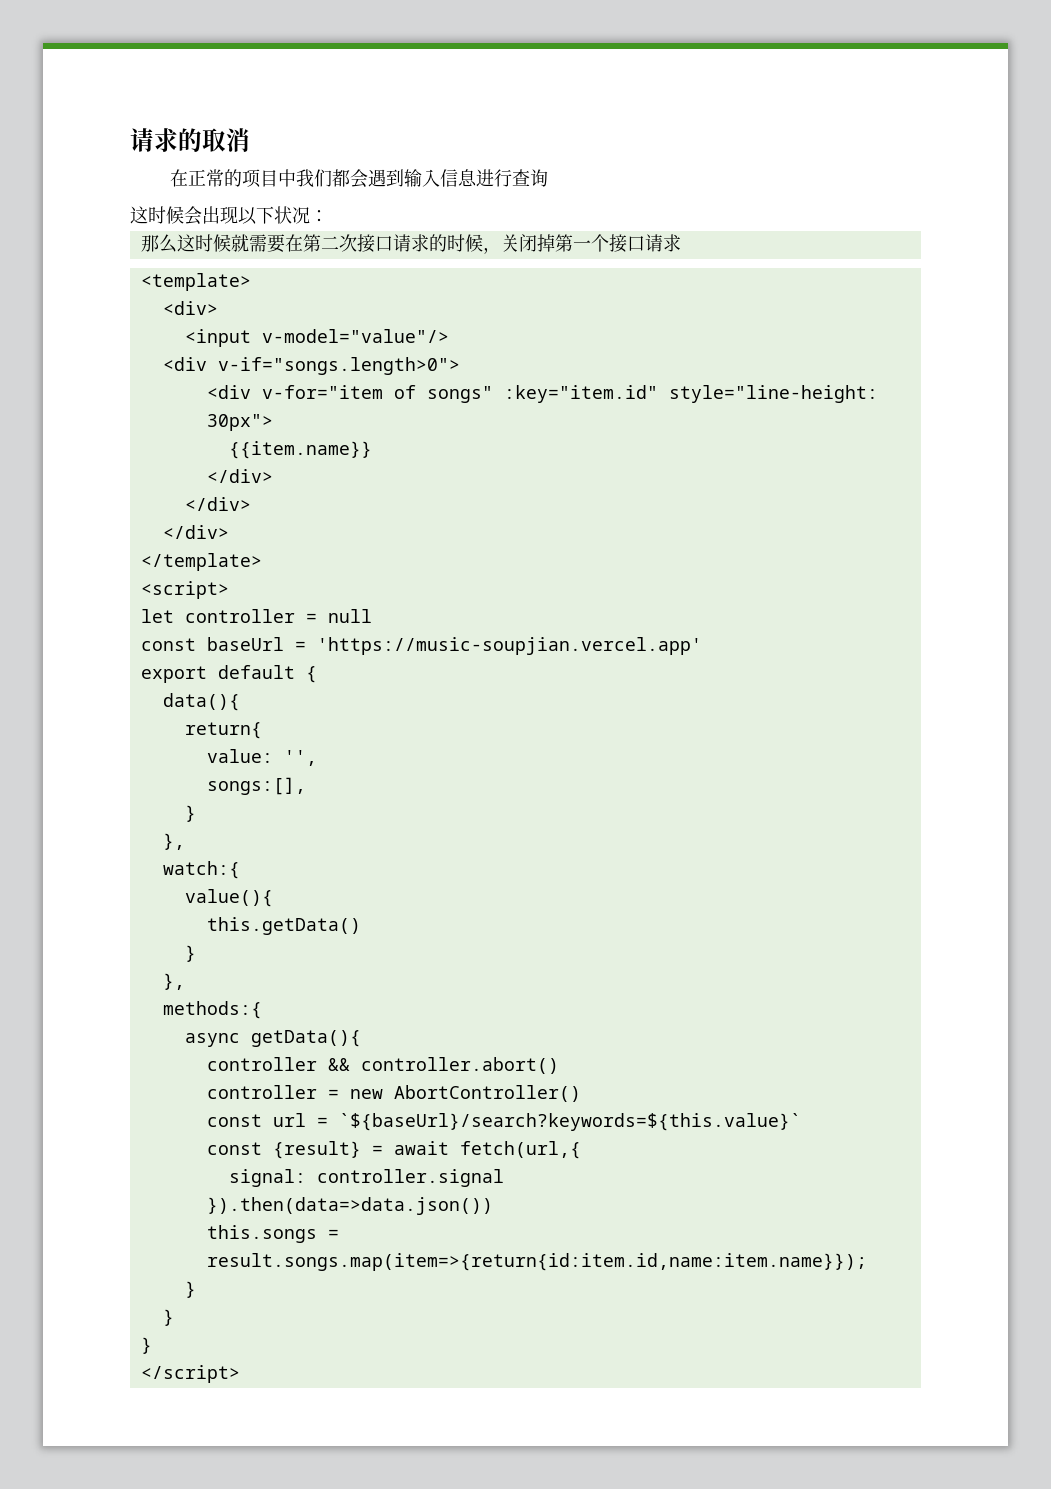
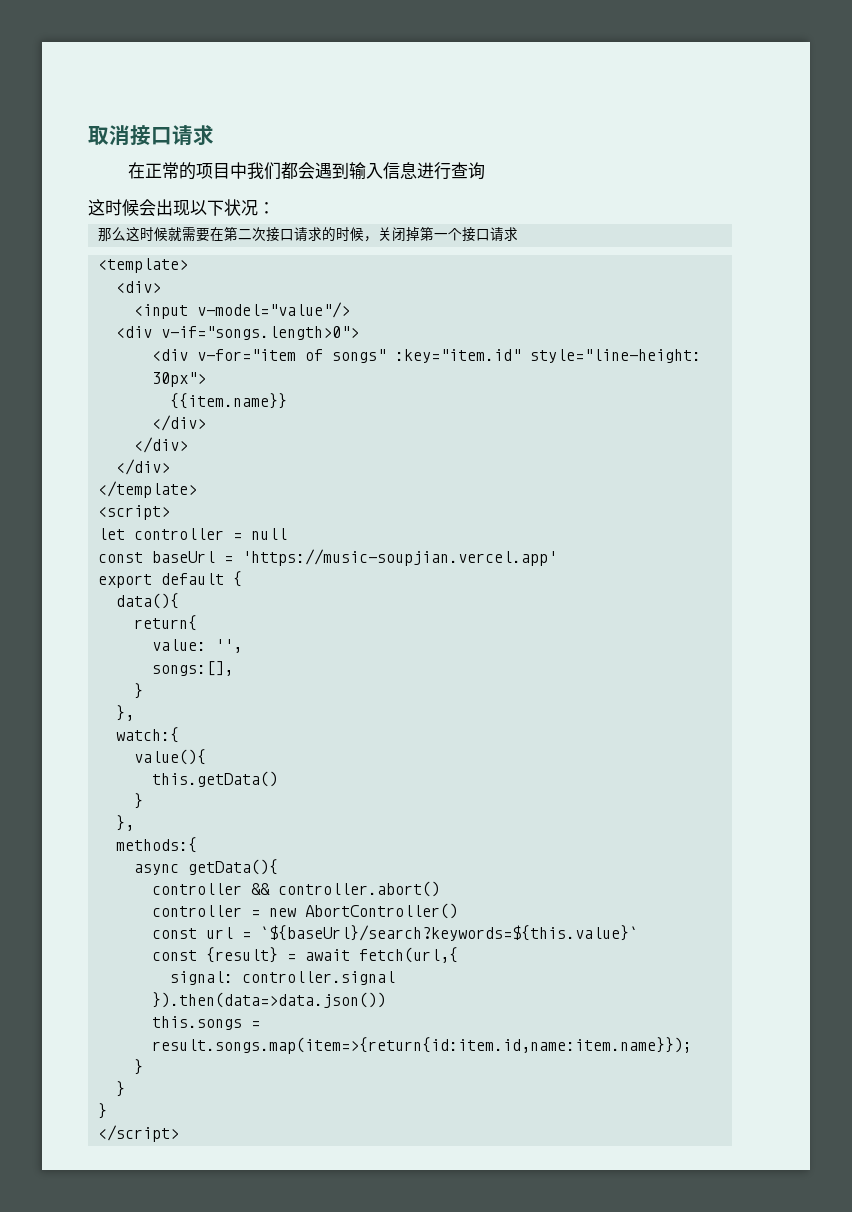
- 请求的取消
+ 取消接口请求

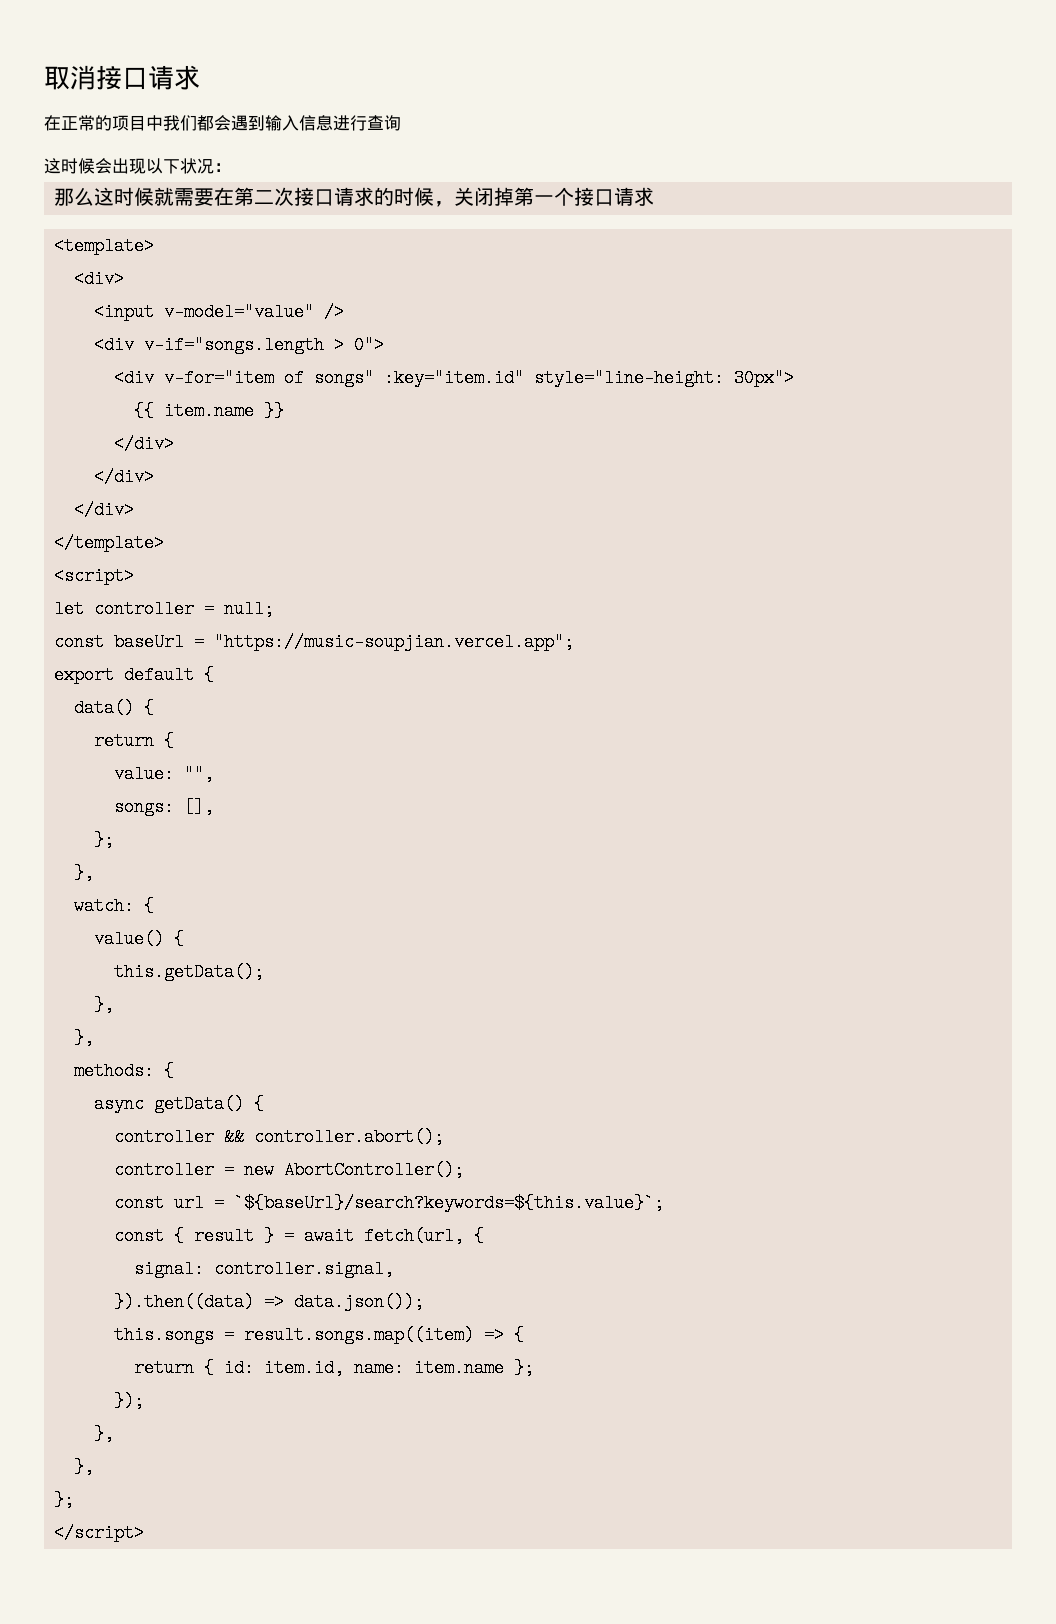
- <input v-model="value"/>
- <div v-if="songs.length>0">
+ <input v-model="value" />
+ <div v-if="songs.length > 0">
- {{item.name}}
+ {{ item.name }}
- let controller = null
+ let controller = null;
- const baseUrl = 'https://music-soupjian.vercel.app'
+ const baseUrl = "https://music-soupjian.vercel.app";
- data(){
- return{
- value: '',
- songs:[],
- }
+ data() {
+ return {
+ value: "",
+ songs: [],
+ };
  },
- watch:{
- value(){
- this.getData()
- }
+ watch: {
+ value() {
+ this.getData();
  },
- methods:{
+ },
+ methods: {
- async getData(){
+ async getData() {
- controller && controller.abort()
+ controller && controller.abort();
- controller = new AbortController()
+ controller = new AbortController();
- const url = `${baseUrl}/search?keywords=${this.value}`
- const {result} = await fetch(url,{
- signal: controller.signal
- }).then(data=>data.json())
- this.songs = result.songs.map(item=>{return{id:item.id,name:item.name}});
- }
- }
- }
+ const url = `${baseUrl}/search?keywords=${this.value}`;
+ const { result } = await fetch(url, {
+ signal: controller.signal,
+ }).then((data) => data.json());
+ this.songs = result.songs.map((item) => {
+ return { id: item.id, name: item.name };
+ });
+ },
+ },
+ };

